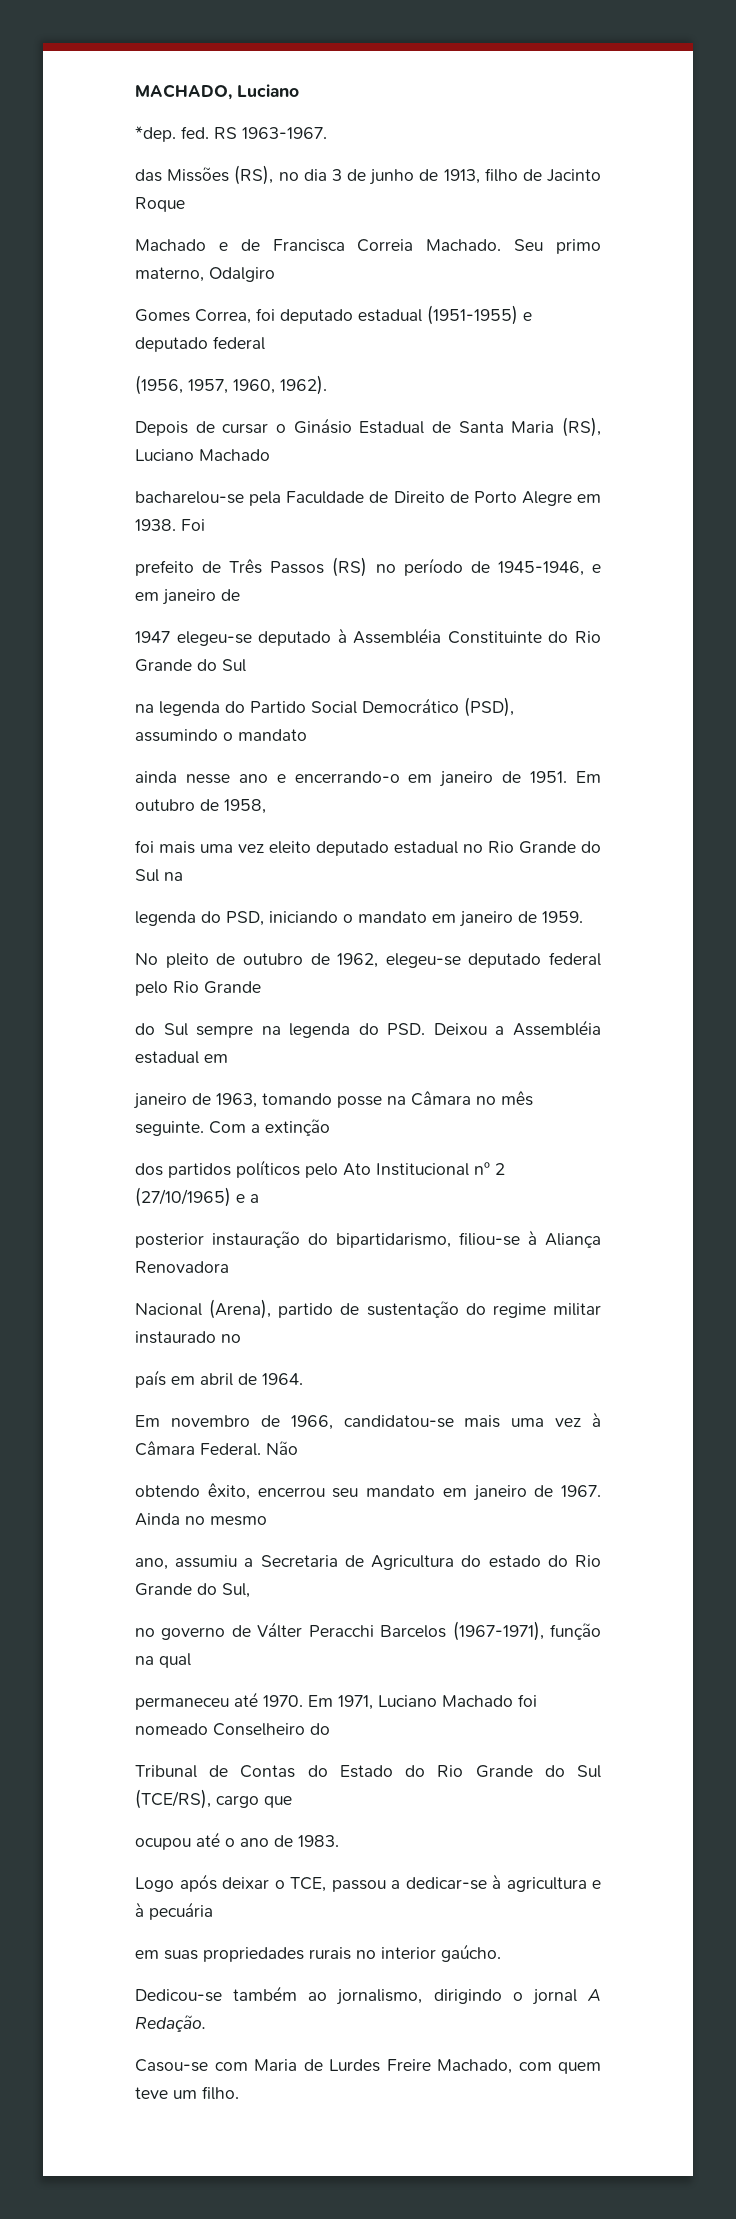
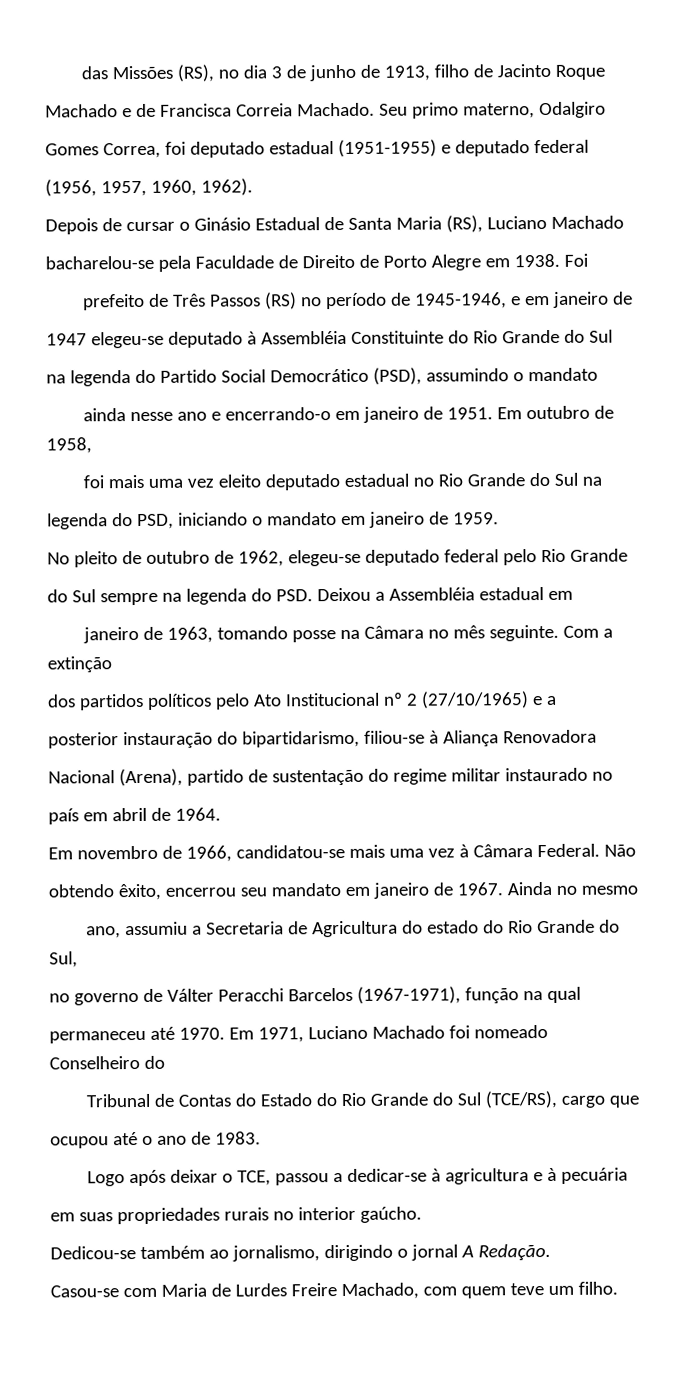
- MACHADO, Luciano
- *dep. fed. RS 1963-1967.

